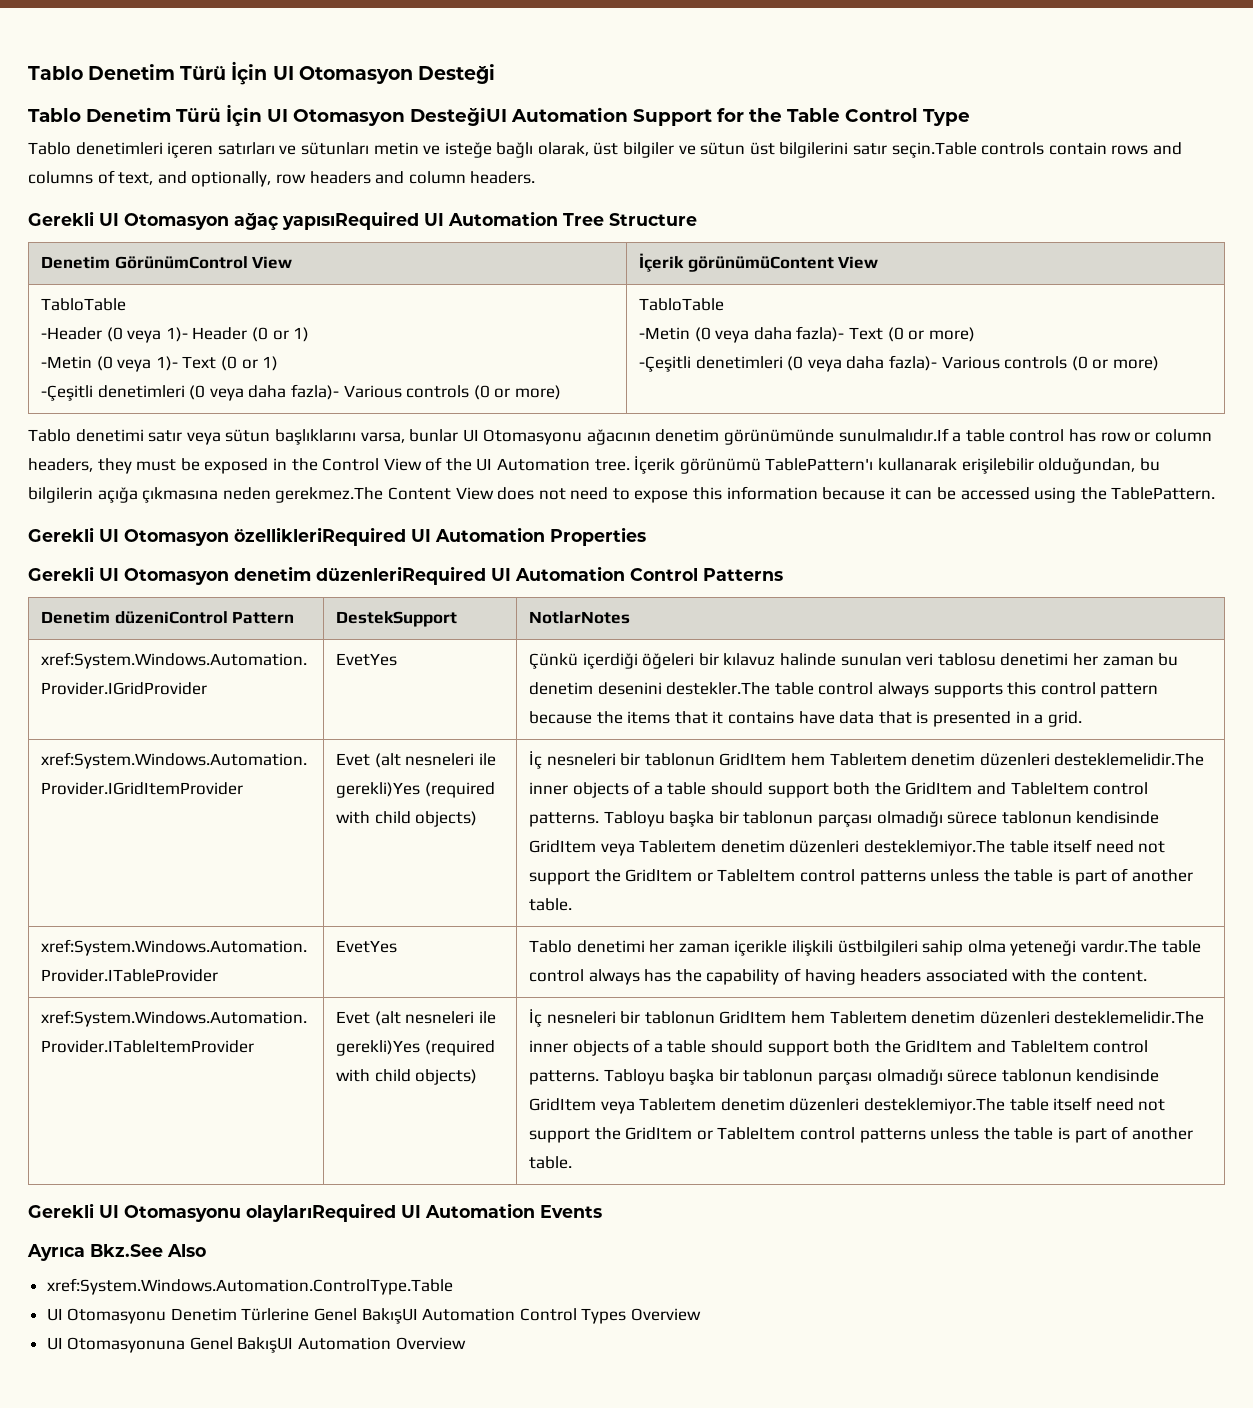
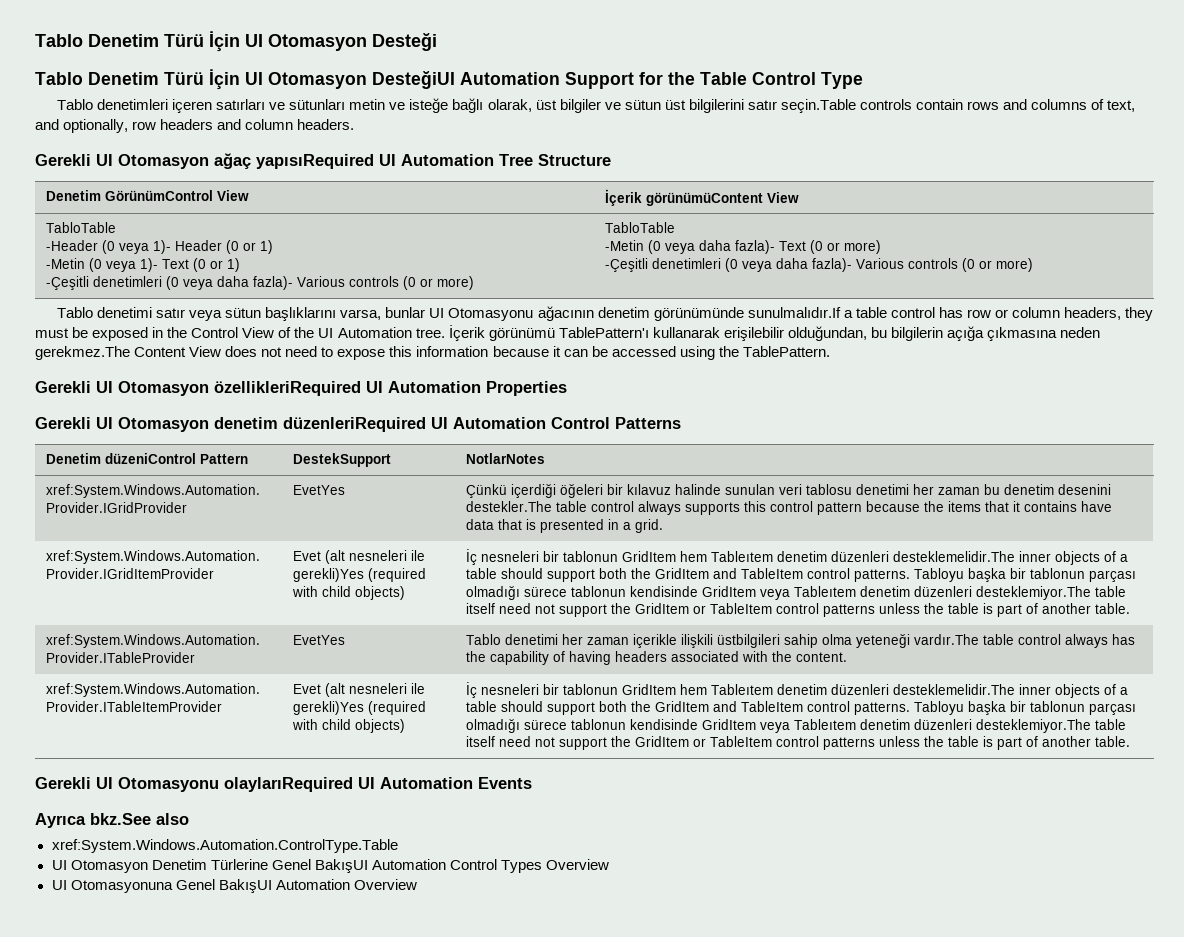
- Ayrıca Bkz.See Also
+ Ayrıca bkz.See also
- UI Otomasyonu Denetim Türlerine Genel BakışUI Automation Control Types Overview
+ UI Otomasyon Denetim Türlerine Genel BakışUI Automation Control Types Overview

